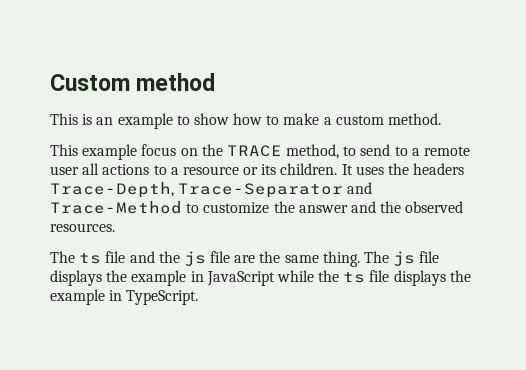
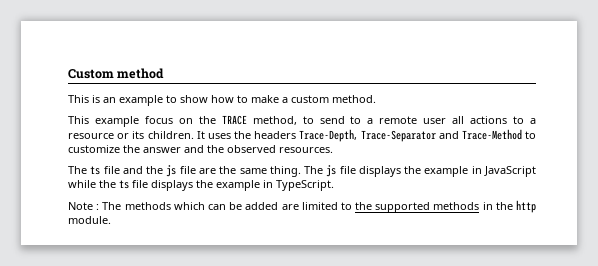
+ Note : The methods which can be added are limited to the supported methods in the http module.

